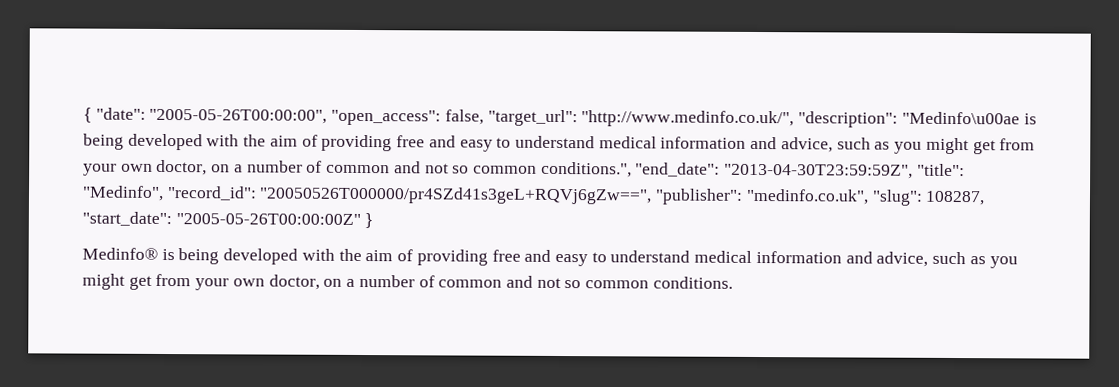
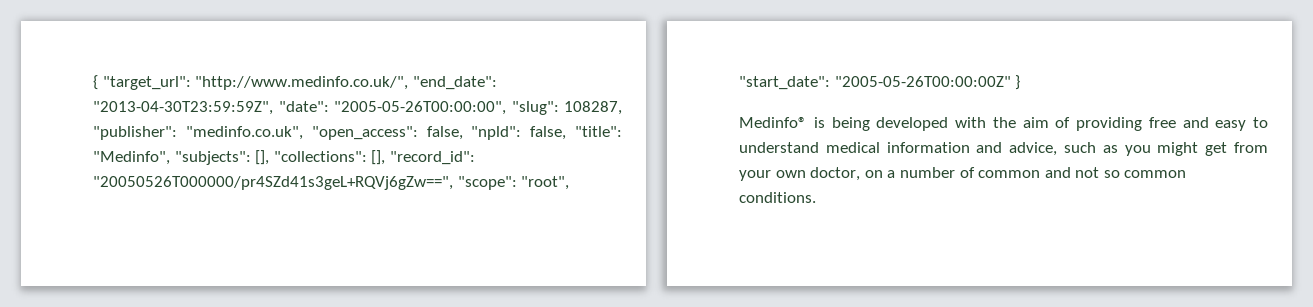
- { "date": "2005-05-26T00:00:00", "open_access": false, "target_url": "http://www.medinfo.co.uk/", "description": "Medinfo\u00ae is being developed with the aim of providing free and easy to understand medical information and advice, such as you might get from your own doctor, on a number of common and not so common conditions.", "end_date": "2013-04-30T23:59:59Z", "title": "Medinfo", "record_id": "20050526T000000/pr4SZd41s3geL+RQVj6gZw==", "publisher": "medinfo.co.uk", "slug": 108287, "start_date": "2005-05-26T00:00:00Z" }
+ { "target_url": "http://www.medinfo.co.uk/", "end_date": "2013-04-30T23:59:59Z", "date": "2005-05-26T00:00:00", "slug": 108287, "publisher": "medinfo.co.uk", "open_access": false, "npld": false, "title": "Medinfo", "subjects": [], "collections": [], "record_id": "20050526T000000/pr4SZd41s3geL+RQVj6gZw==", "scope": "root", "start_date": "2005-05-26T00:00:00Z" }

